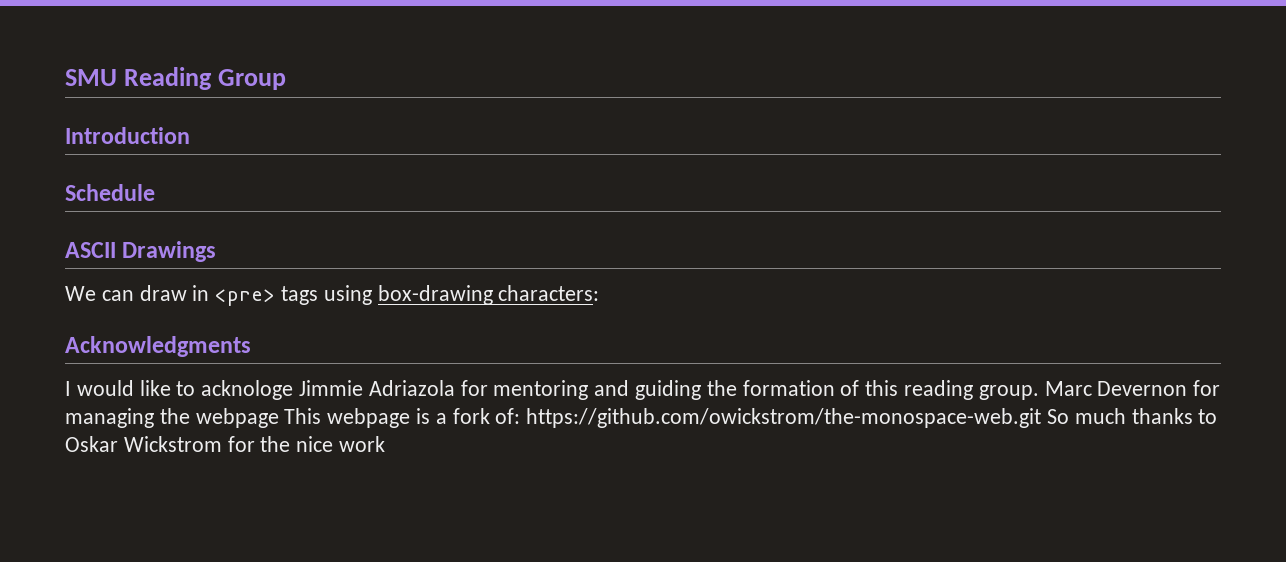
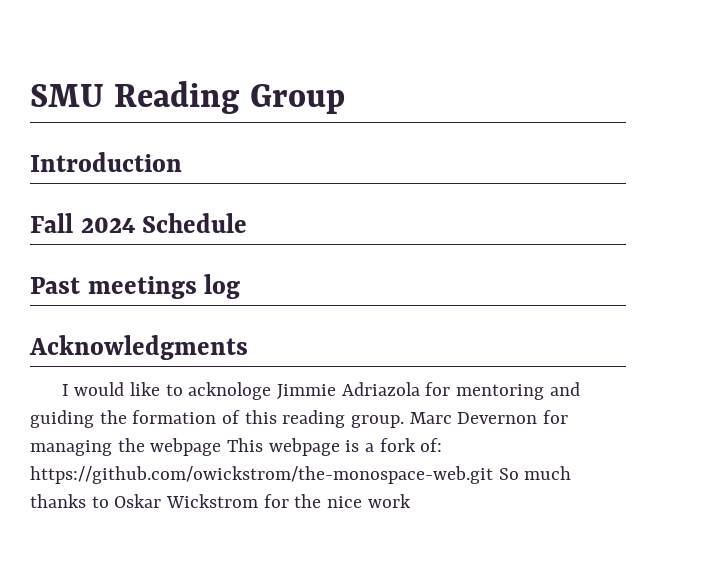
- Schedule
+ Fall 2024 Schedule
- ASCII Drawings
- We can draw in <pre> tags using box-drawing characters:
+ Past meetings log

